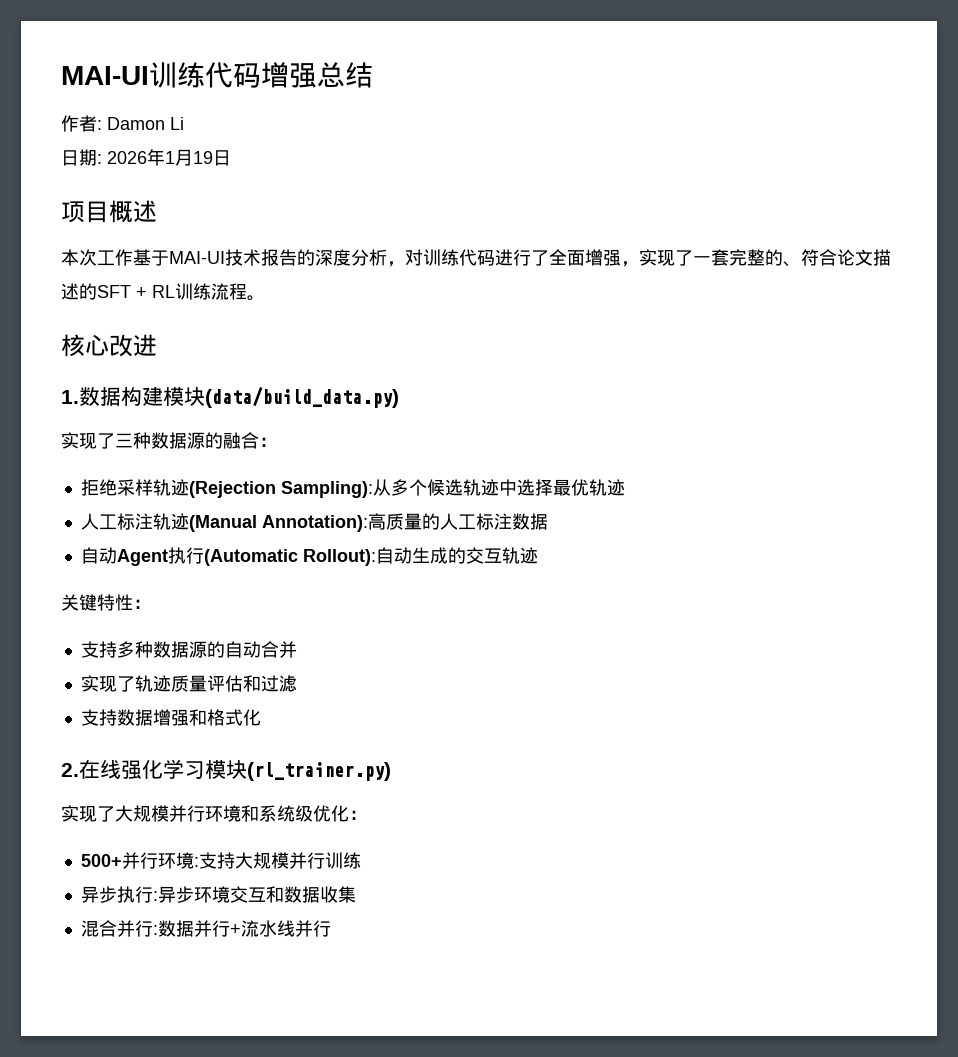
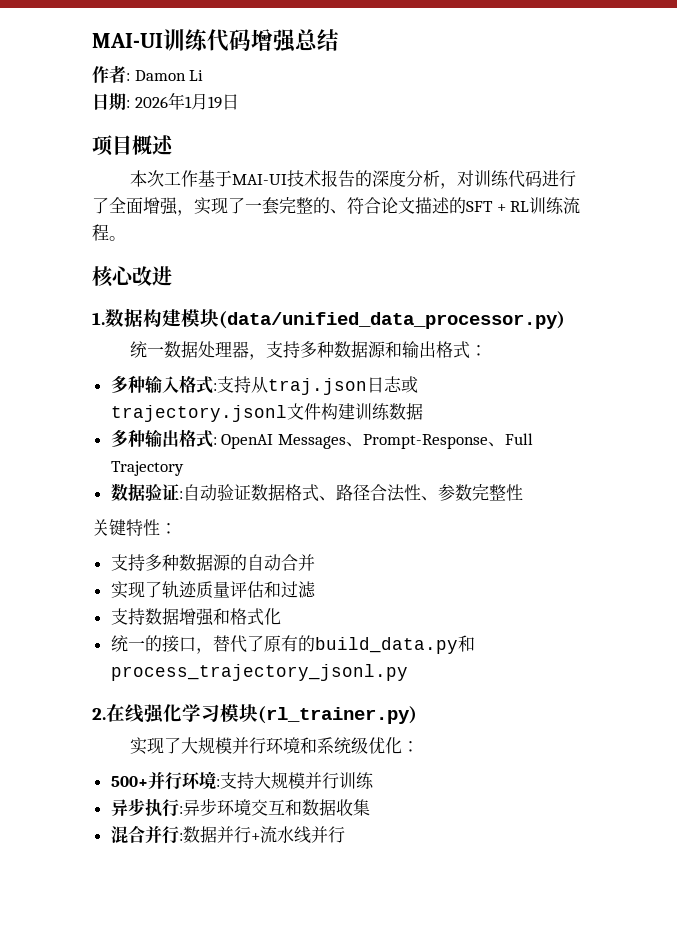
- 1.数据构建模块(data/build_data.py)
- 实现了三种数据源的融合：
- 拒绝采样轨迹(Rejection Sampling):从多个候选轨迹中选择最优轨迹
- 人工标注轨迹(Manual Annotation):高质量的人工标注数据
- 自动Agent执行(Automatic Rollout):自动生成的交互轨迹
+ 1.数据构建模块(data/unified_data_processor.py)
+ 统一数据处理器，支持多种数据源和输出格式：
+ 多种输入格式:支持从traj.json日志或trajectory.jsonl文件构建训练数据
+ 多种输出格式: OpenAI Messages、Prompt-Response、Full Trajectory
+ 数据验证:自动验证数据格式、路径合法性、参数完整性
+ 统一的接口，替代了原有的build_data.py和process_trajectory_jsonl.py

